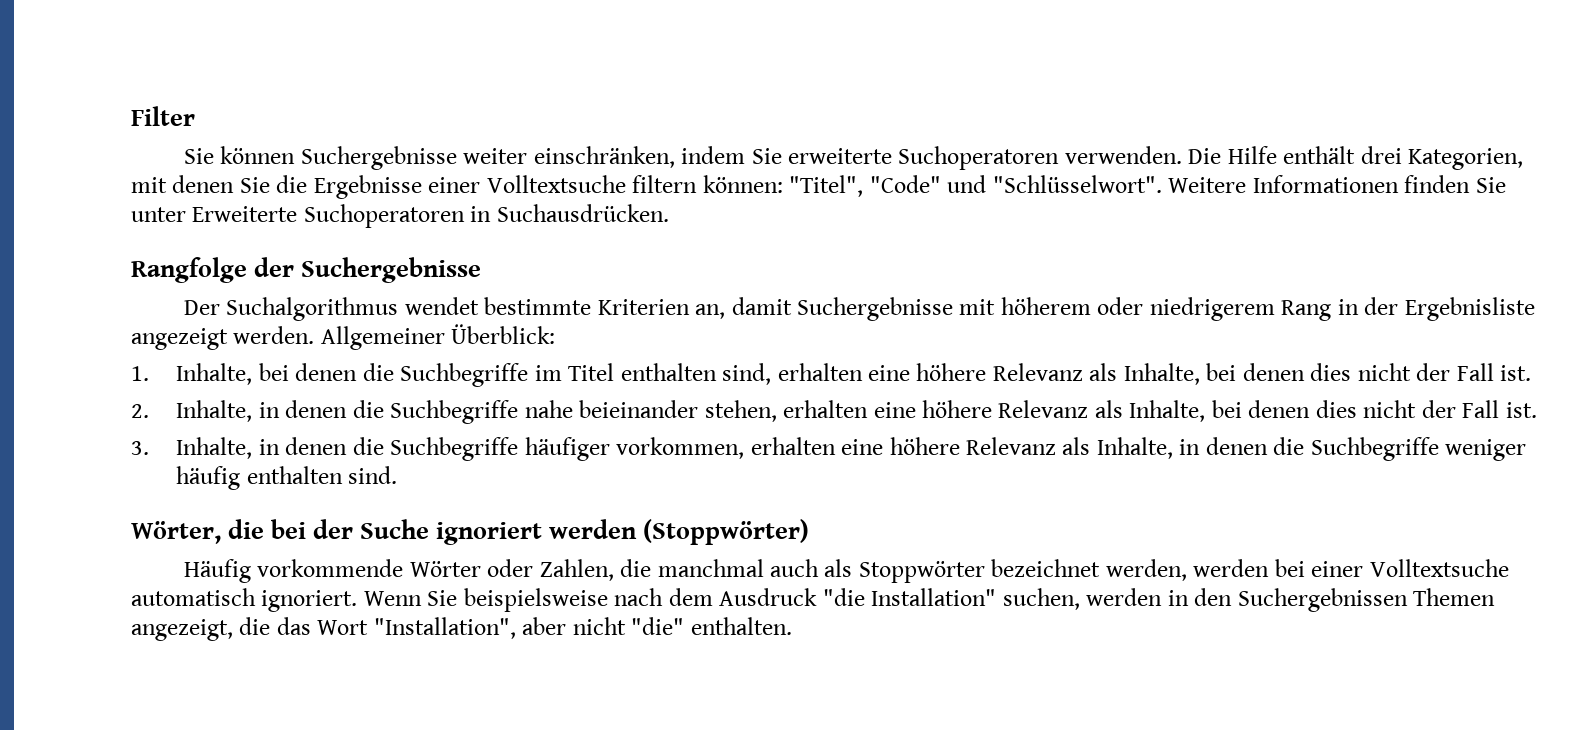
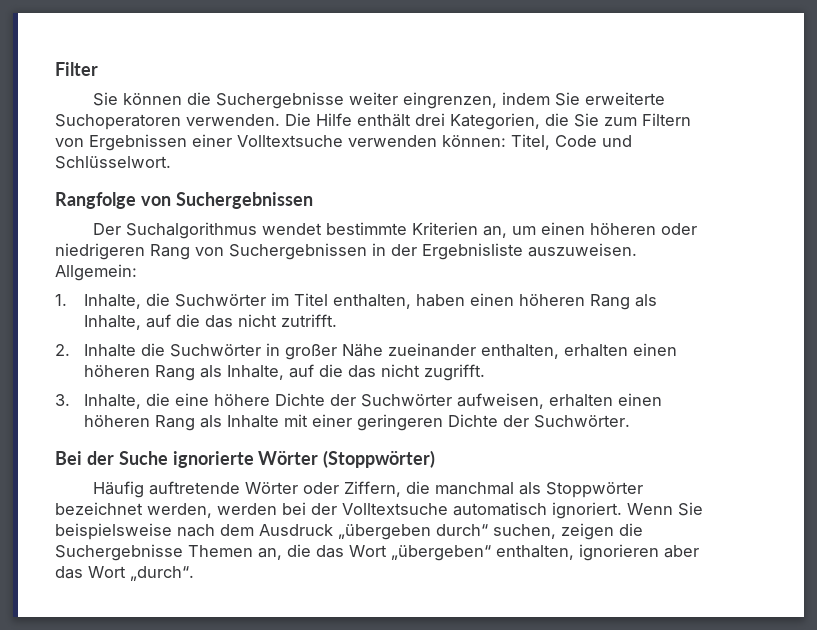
- Sie können Suchergebnisse weiter einschränken, indem Sie erweiterte Suchoperatoren verwenden.
+ Sie können die Suchergebnisse weiter eingrenzen, indem Sie erweiterte Suchoperatoren verwenden.
- Die Hilfe enthält drei Kategorien, mit denen Sie die Ergebnisse einer Volltextsuche filtern können: "Titel", "Code" und "Schlüsselwort". Weitere Informationen finden Sie unter Erweiterte Suchoperatoren in Suchausdrücken.
+ Die Hilfe enthält drei Kategorien, die Sie zum Filtern von Ergebnissen einer Volltextsuche verwenden können: Titel, Code und Schlüsselwort.
- Rangfolge der Suchergebnisse
+ Rangfolge von Suchergebnissen
- Der Suchalgorithmus wendet bestimmte Kriterien an, damit Suchergebnisse mit höherem oder niedrigerem Rang in der Ergebnisliste angezeigt werden. Allgemeiner Überblick:
- 1. Inhalte, bei denen die Suchbegriffe im Titel enthalten sind, erhalten eine höhere Relevanz als Inhalte, bei denen dies nicht der Fall ist.
- 2. Inhalte, in denen die Suchbegriffe nahe beieinander stehen, erhalten eine höhere Relevanz als Inhalte, bei denen dies nicht der Fall ist.
- 3. Inhalte, in denen die Suchbegriffe häufiger vorkommen, erhalten eine höhere Relevanz als Inhalte, in denen die Suchbegriffe weniger häufig enthalten sind.
- Wörter, die bei der Suche ignoriert werden (Stoppwörter)
+ Der Suchalgorithmus wendet bestimmte Kriterien an, um einen höheren oder niedrigeren Rang von Suchergebnissen in der Ergebnisliste auszuweisen. Allgemein:
+ 1. Inhalte, die Suchwörter im Titel enthalten, haben einen höheren Rang als Inhalte, auf die das nicht zutrifft.
+ 2. Inhalte die Suchwörter in großer Nähe zueinander enthalten, erhalten einen höheren Rang als Inhalte, auf die das nicht zugrifft.
+ 3. Inhalte, die eine höhere Dichte der Suchwörter aufweisen, erhalten einen höheren Rang als Inhalte mit einer geringeren Dichte der Suchwörter.
+ Bei der Suche ignorierte Wörter (Stoppwörter)
- Häufig vorkommende Wörter oder Zahlen, die manchmal auch als Stoppwörter bezeichnet werden, werden bei einer Volltextsuche automatisch ignoriert.
+ Häufig auftretende Wörter oder Ziffern, die manchmal als Stoppwörter bezeichnet werden, werden bei der Volltextsuche automatisch ignoriert.
- Wenn Sie beispielsweise nach dem Ausdruck "die Installation" suchen, werden in den Suchergebnissen Themen angezeigt, die das Wort "Installation", aber nicht "die" enthalten.
+ Wenn Sie beispielsweise nach dem Ausdruck „übergeben durch“ suchen, zeigen die Suchergebnisse Themen an, die das Wort „übergeben“ enthalten, ignorieren aber das Wort „durch“.

